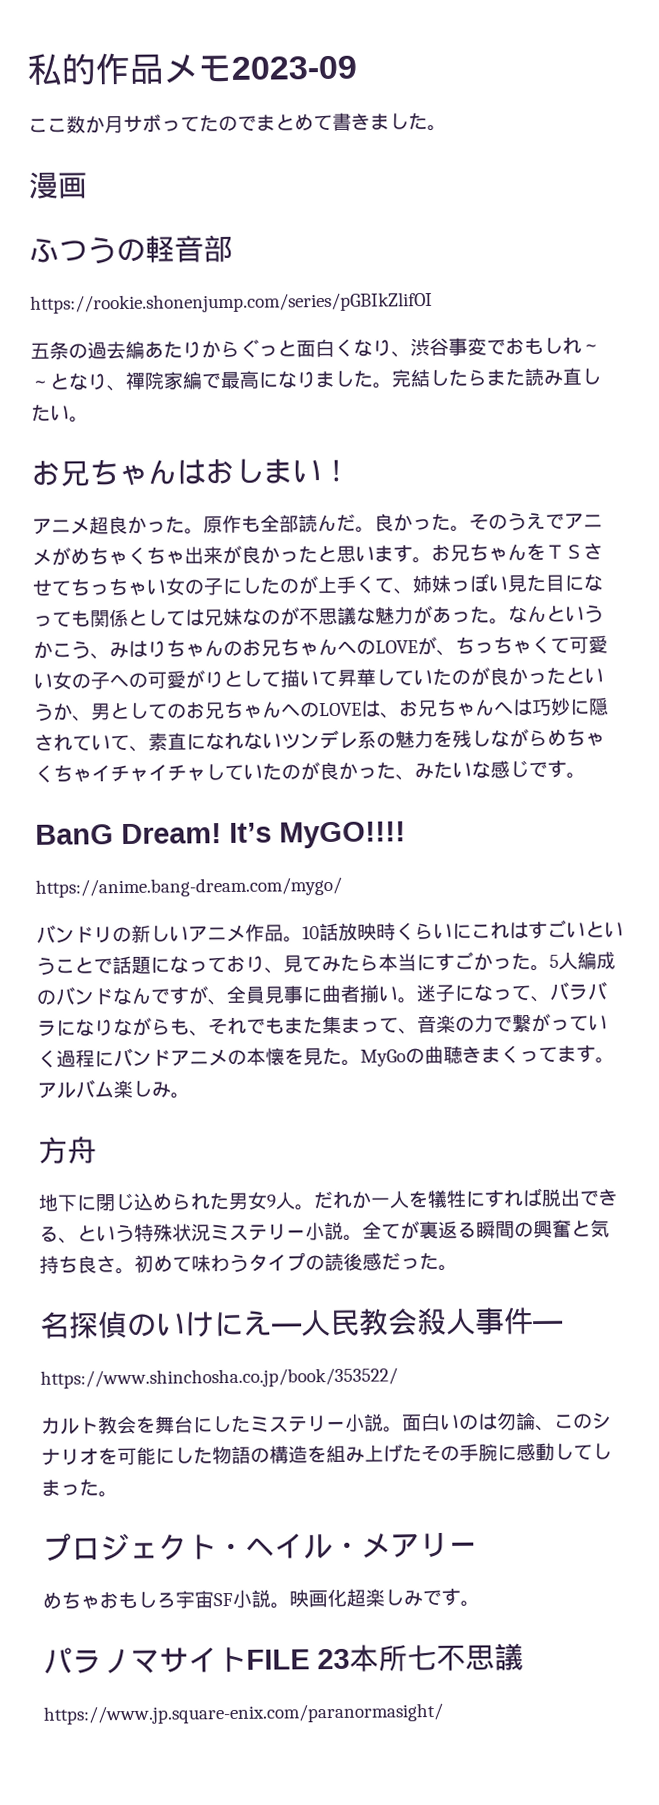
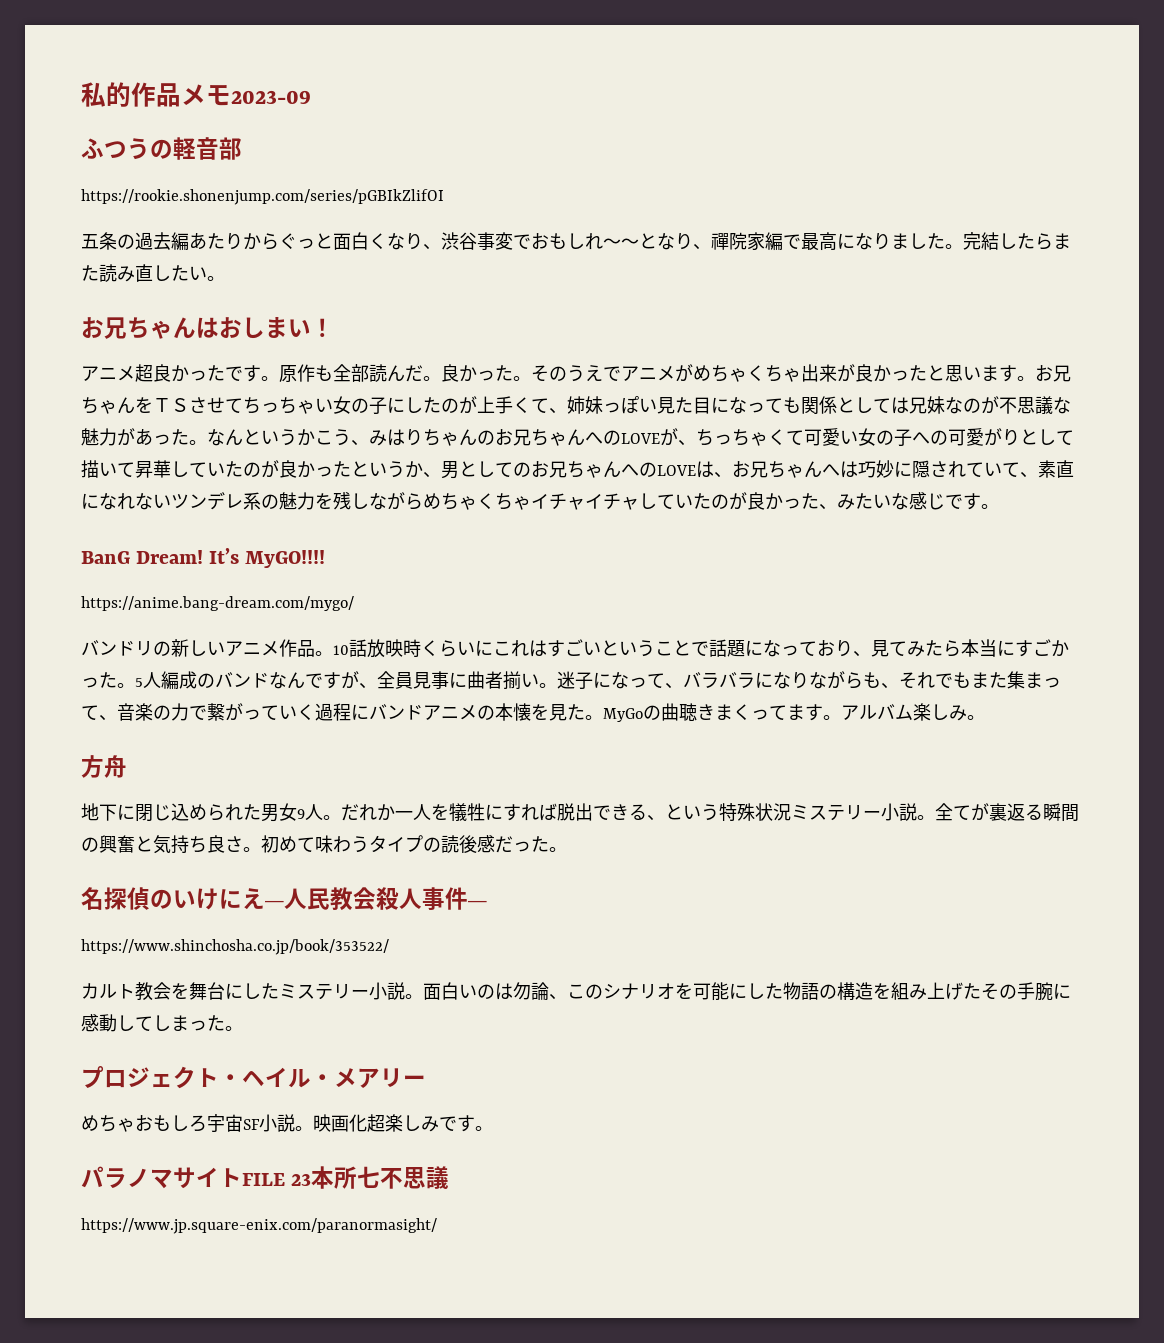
- ここ数か月サボってたのでまとめて書きました。
- 漫画
- アニメ超良かった。
+ アニメ超良かったです。

